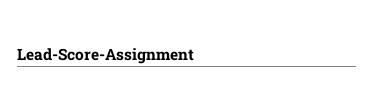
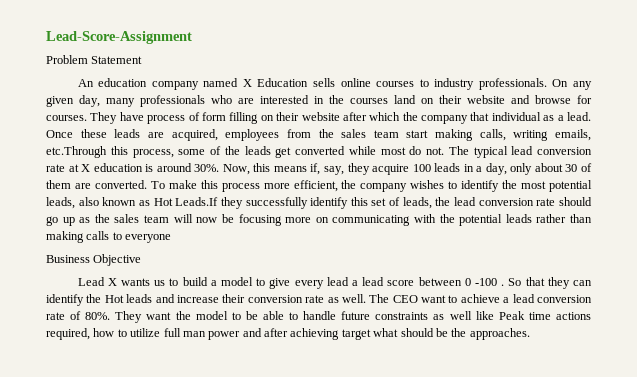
+ Problem Statement
+ An education company named X Education sells online courses to industry professionals. On any given day, many professionals who are interested in the courses land on their website and browse for courses. They have process of form filling on their website after which the company that individual as a lead. Once these leads are acquired, employees from the sales team start making calls, writing emails, etc.Through this process, some of the leads get converted while most do not. The typical lead conversion rate at X education is around 30%. Now, this means if, say, they acquire 100 leads in a day, only about 30 of them are converted. To make this process more efficient, the company wishes to identify the most potential leads, also known as Hot Leads.If they successfully identify this set of leads, the lead conversion rate should go up as the sales team will now be focusing more on communicating with the potential leads rather than making calls to everyone
+ Business Objective
+ Lead X wants us to build a model to give every lead a lead score between 0 -100 . So that they can identify the Hot leads and increase their conversion rate as well. The CEO want to achieve a lead conversion rate of 80%. They want the model to be able to handle future constraints as well like Peak time actions required, how to utilize full man power and after achieving target what should be the approaches.

